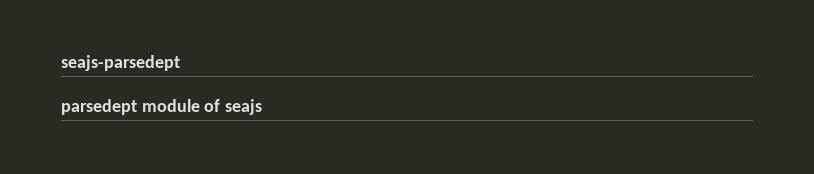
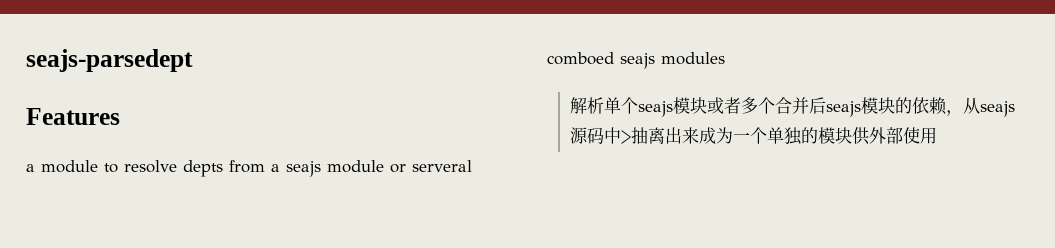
- parsedept module of seajs
+ Features
+ a module to resolve depts from a seajs module or serveral comboed seajs modules
+ 解析单个seajs模块或者多个合并后seajs模块的依赖，从seajs源码中>抽离出来成为一个单独的模块供外部使用

